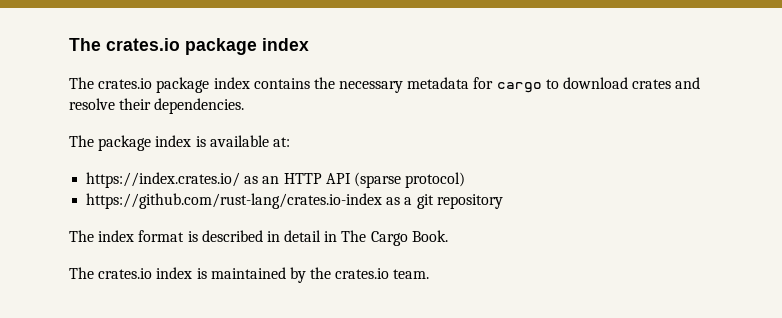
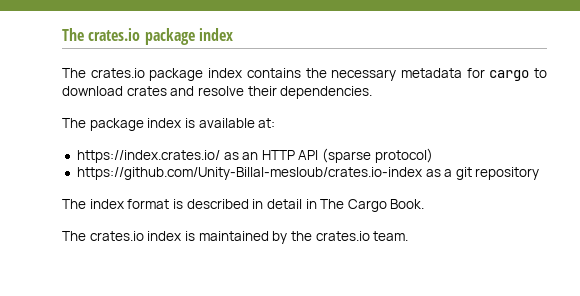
- https://github.com/rust-lang/crates.io-index as a git repository
+ https://github.com/Unity-Billal-mesloub/crates.io-index as a git repository

